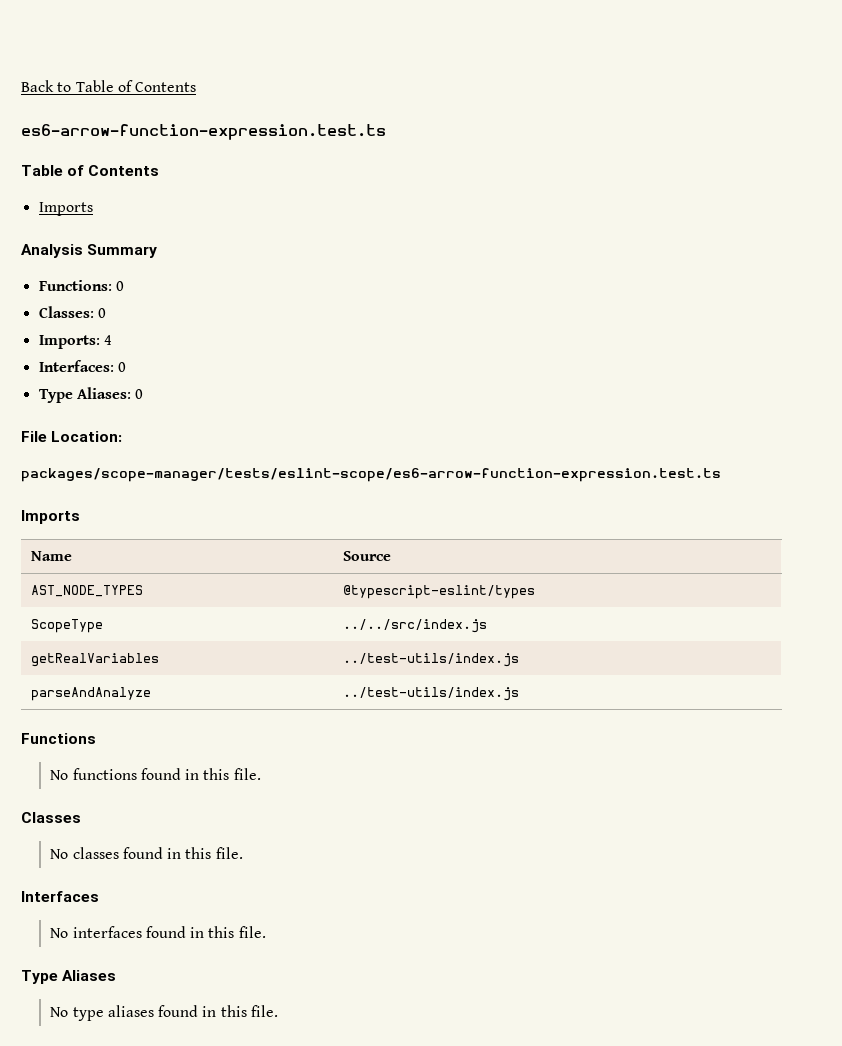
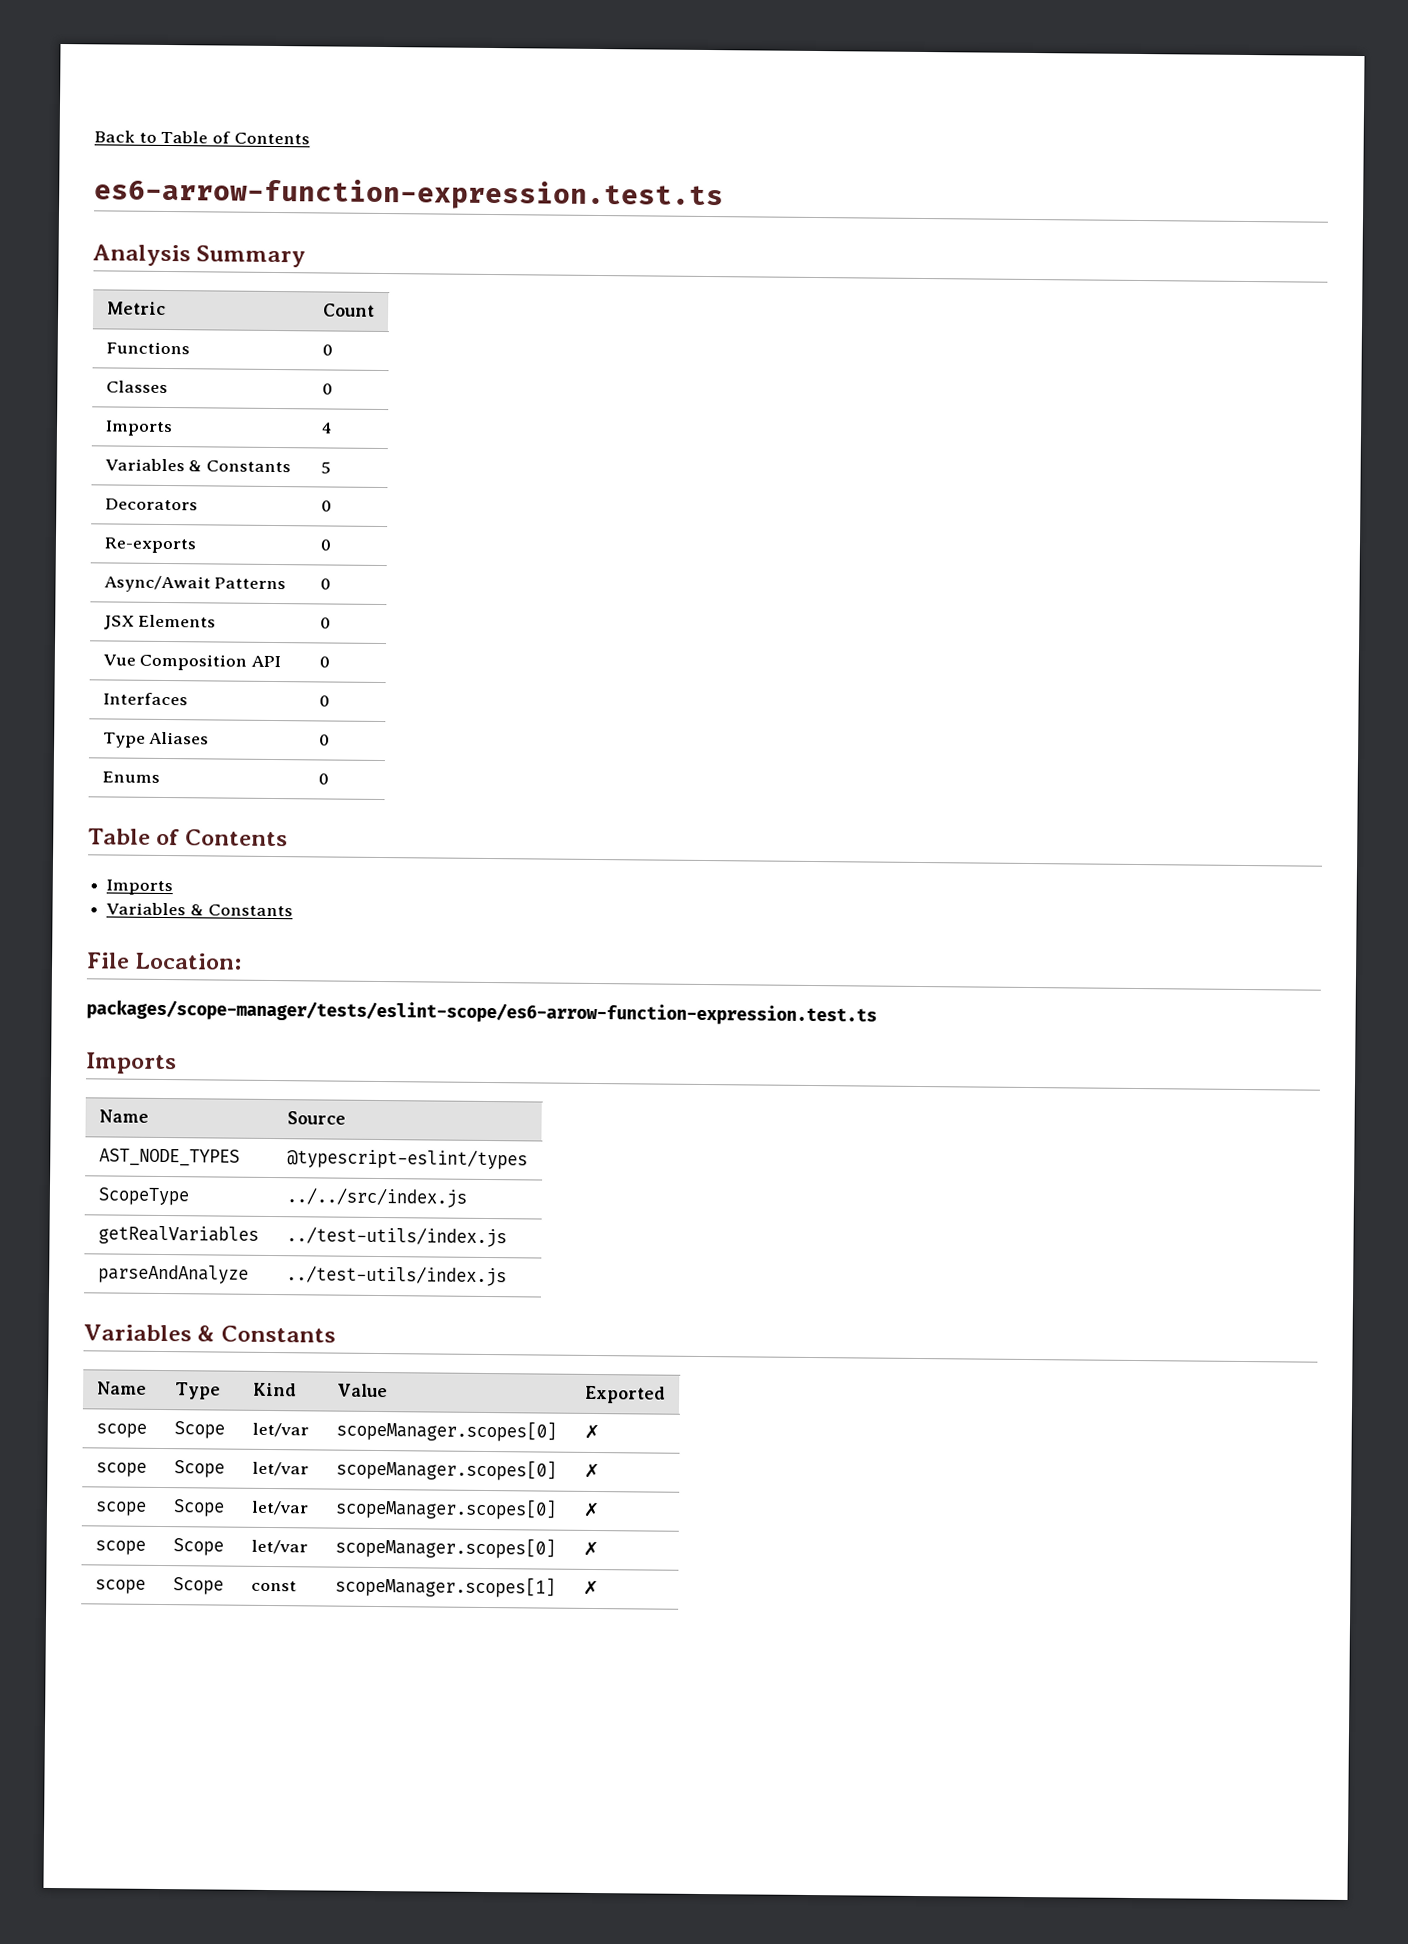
  es6-arrow-function-expression.test.ts
+ Analysis Summary
+ Metric | Count
+ Functions | 0
+ Classes | 0
+ Imports | 4
+ Variables & Constants | 5
+ Decorators | 0
+ Re-exports | 0
+ Async/Await Patterns | 0
+ JSX Elements | 0
+ Vue Composition API | 0
+ Interfaces | 0
+ Type Aliases | 0
+ Enums | 0
  Table of Contents
  Imports
- Analysis Summary
- Functions: 0
- Classes: 0
- Imports: 4
- Interfaces: 0
- Type Aliases: 0
+ Variables & Constants
  parseAndAnalyze | ../test-utils/index.js
- Functions
- No functions found in this file.
- Classes
- No classes found in this file.
- Interfaces
- No interfaces found in this file.
- Type Aliases
- No type aliases found in this file.
+ Variables & Constants
+ Name | Type | Kind | Value | Exported
+ scope | Scope | let/var | scopeManager.scopes[0] | ✗
+ scope | Scope | let/var | scopeManager.scopes[0] | ✗
+ scope | Scope | let/var | scopeManager.scopes[0] | ✗
+ scope | Scope | let/var | scopeManager.scopes[0] | ✗
+ scope | Scope | const | scopeManager.scopes[1] | ✗

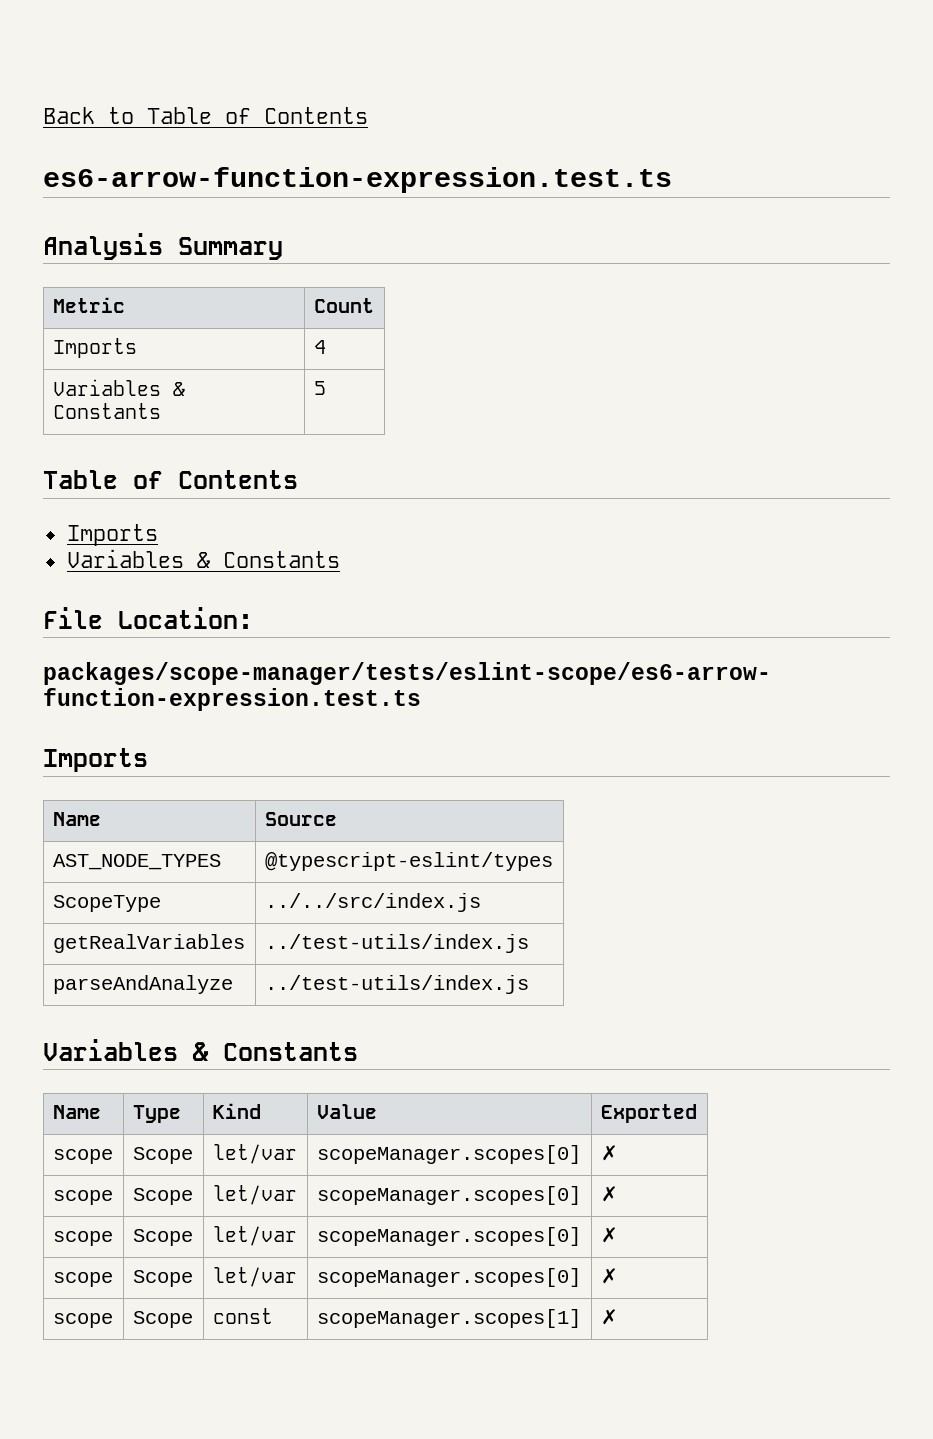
- Functions | 0
- Classes | 0
- Decorators | 0
- Re-exports | 0
- Async/Await Patterns | 0
- JSX Elements | 0
- Vue Composition API | 0
- Interfaces | 0
- Type Aliases | 0
- Enums | 0

